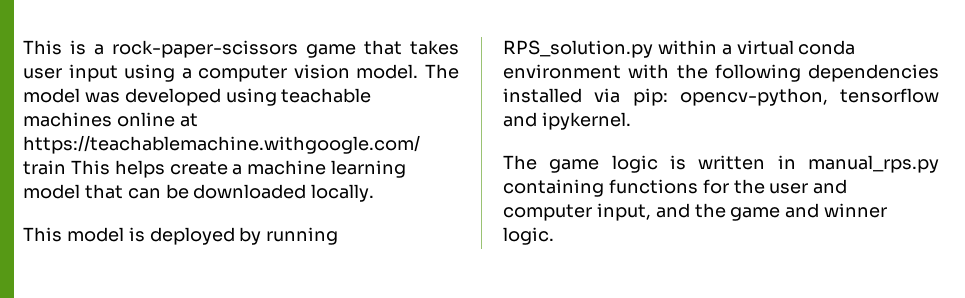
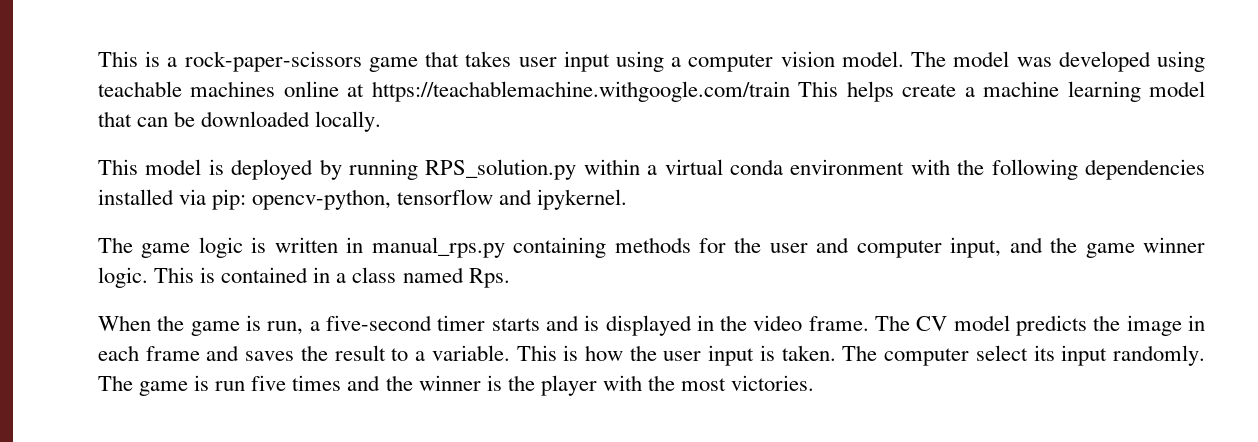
- The game logic is written in manual_rps.py containing functions for the user and computer input, and the game and winner logic.
+ The game logic is written in manual_rps.py containing methods for the user and computer input, and the game winner logic.
+ This is contained in a class named Rps.
+ When the game is run, a five-second timer starts and is displayed in the video frame. The CV model predicts the image in each frame and saves the result to a variable. This is how the user input is taken. The computer select its input randomly. The game is run five times and the winner is the player with the most victories.

